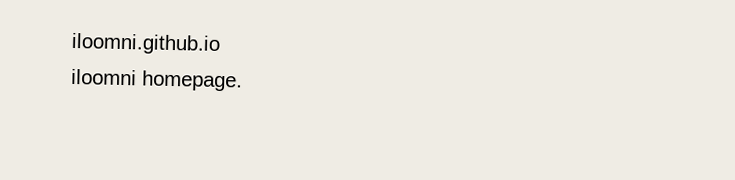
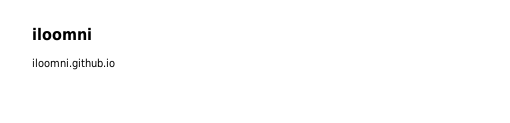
+ iloomni
- iloomni homepage.

